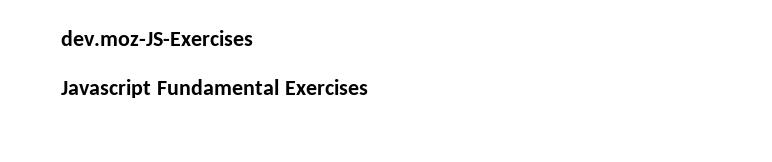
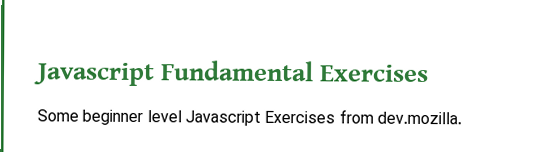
- dev.moz-JS-Exercises
+ Some beginner level Javascript Exercises from dev.mozilla.

